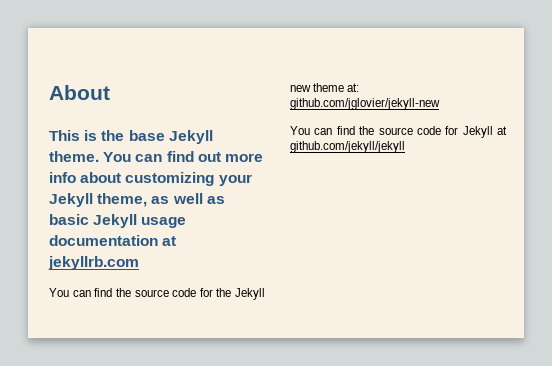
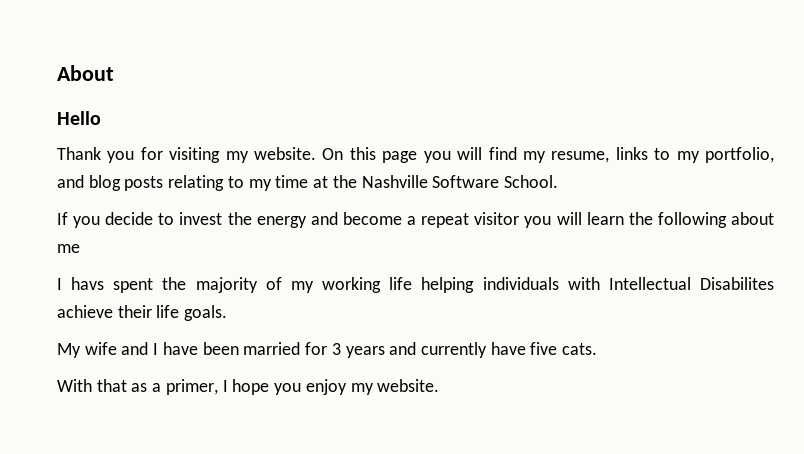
- This is the base Jekyll theme. You can find out more info about customizing your Jekyll theme, as well as basic Jekyll usage documentation at jekyllrb.com
- You can find the source code for the Jekyll new theme at: github.com/jglovier/jekyll-new
- You can find the source code for Jekyll at github.com/jekyll/jekyll
+ Hello
+ Thank you for visiting my website. On this page you will find my resume, links to my portfolio, and blog posts relating to my time at the Nashville Software School.
+ If you decide to invest the energy and become a repeat visitor you will learn the following about me
+ I havs spent the majority of my working life helping individuals with Intellectual Disabilites achieve their life goals.
+ My wife and I have been married for 3 years and currently have five cats.
+ With that as a primer, I hope you enjoy my website.

